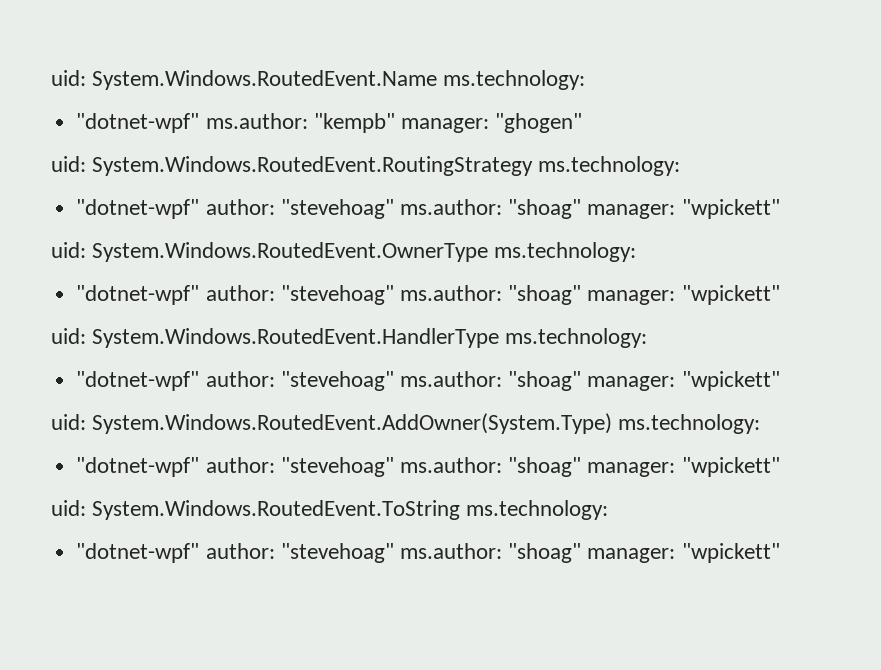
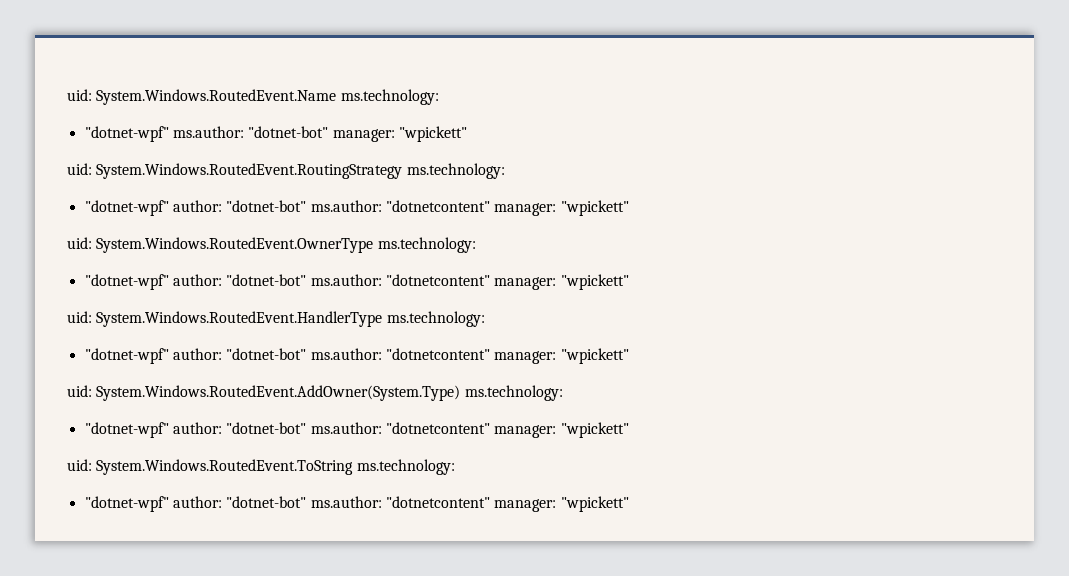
- "dotnet-wpf" ms.author: "kempb" manager: "ghogen"
+ "dotnet-wpf" ms.author: "dotnet-bot" manager: "wpickett"
  uid: System.Windows.RoutedEvent.RoutingStrategy ms.technology:
- "dotnet-wpf" author: "stevehoag" ms.author: "shoag" manager: "wpickett"
+ "dotnet-wpf" author: "dotnet-bot" ms.author: "dotnetcontent" manager: "wpickett"
  uid: System.Windows.RoutedEvent.OwnerType ms.technology:
- "dotnet-wpf" author: "stevehoag" ms.author: "shoag" manager: "wpickett"
+ "dotnet-wpf" author: "dotnet-bot" ms.author: "dotnetcontent" manager: "wpickett"
  uid: System.Windows.RoutedEvent.HandlerType ms.technology:
- "dotnet-wpf" author: "stevehoag" ms.author: "shoag" manager: "wpickett"
+ "dotnet-wpf" author: "dotnet-bot" ms.author: "dotnetcontent" manager: "wpickett"
  uid: System.Windows.RoutedEvent.AddOwner(System.Type) ms.technology:
- "dotnet-wpf" author: "stevehoag" ms.author: "shoag" manager: "wpickett"
+ "dotnet-wpf" author: "dotnet-bot" ms.author: "dotnetcontent" manager: "wpickett"
  uid: System.Windows.RoutedEvent.ToString ms.technology:
- "dotnet-wpf" author: "stevehoag" ms.author: "shoag" manager: "wpickett"
+ "dotnet-wpf" author: "dotnet-bot" ms.author: "dotnetcontent" manager: "wpickett"

